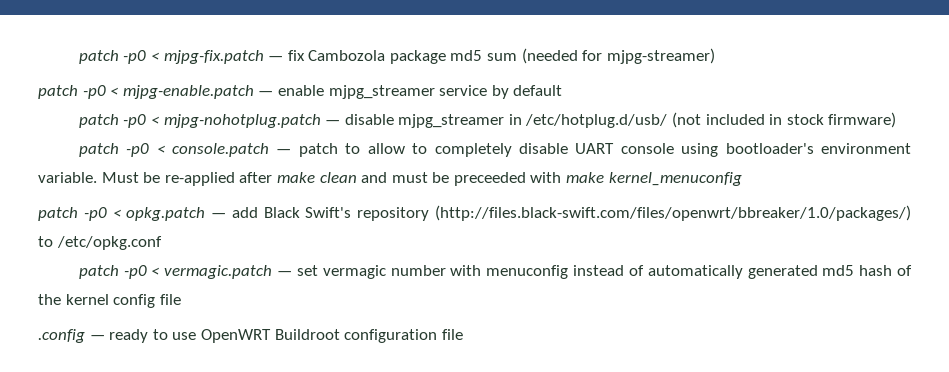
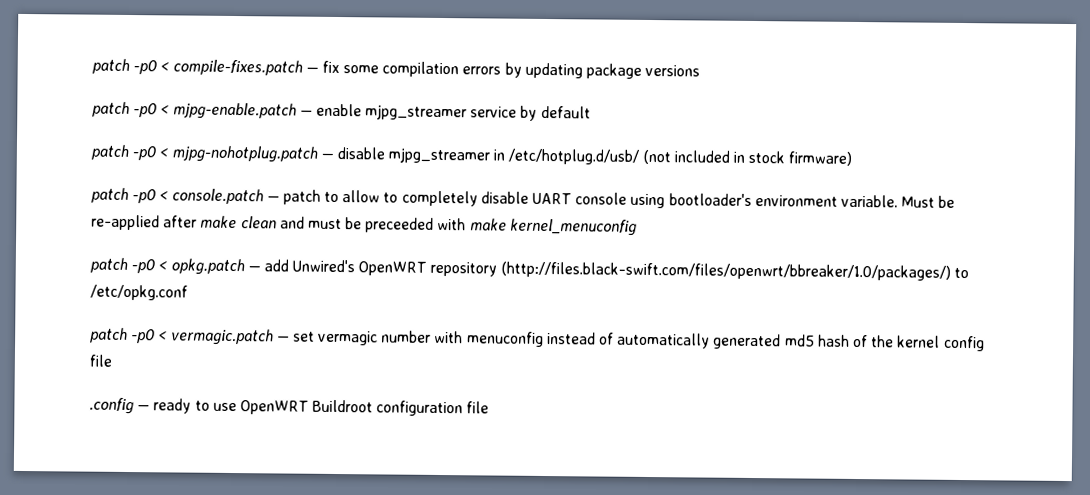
- patch -p0 < mjpg-fix.patch — fix Cambozola package md5 sum (needed for mjpg-streamer)
+ patch -p0 < compile-fixes.patch — fix some compilation errors by updating package versions
- patch -p0 < opkg.patch — add Black Swift's repository (http://files.black-swift.com/files/openwrt/bbreaker/1.0/packages/) to /etc/opkg.conf
+ patch -p0 < opkg.patch — add Unwired's OpenWRT repository (http://files.black-swift.com/files/openwrt/bbreaker/1.0/packages/) to /etc/opkg.conf

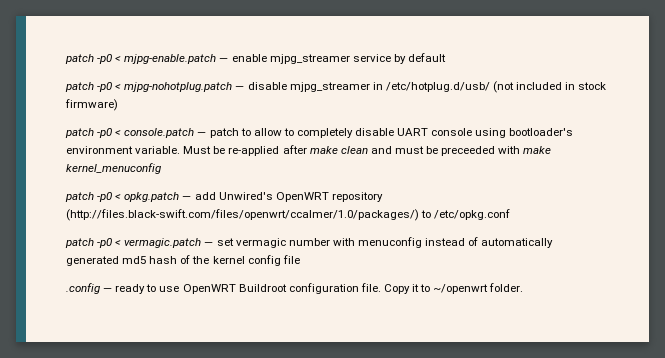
- patch -p0 < compile-fixes.patch — fix some compilation errors by updating package versions
- patch -p0 < opkg.patch — add Unwired's OpenWRT repository (http://files.black-swift.com/files/openwrt/bbreaker/1.0/packages/) to /etc/opkg.conf
+ patch -p0 < opkg.patch — add Unwired's OpenWRT repository (http://files.black-swift.com/files/openwrt/ccalmer/1.0/packages/) to /etc/opkg.conf
- .config — ready to use OpenWRT Buildroot configuration file
+ .config — ready to use OpenWRT Buildroot configuration file. Copy it to ~/openwrt folder.

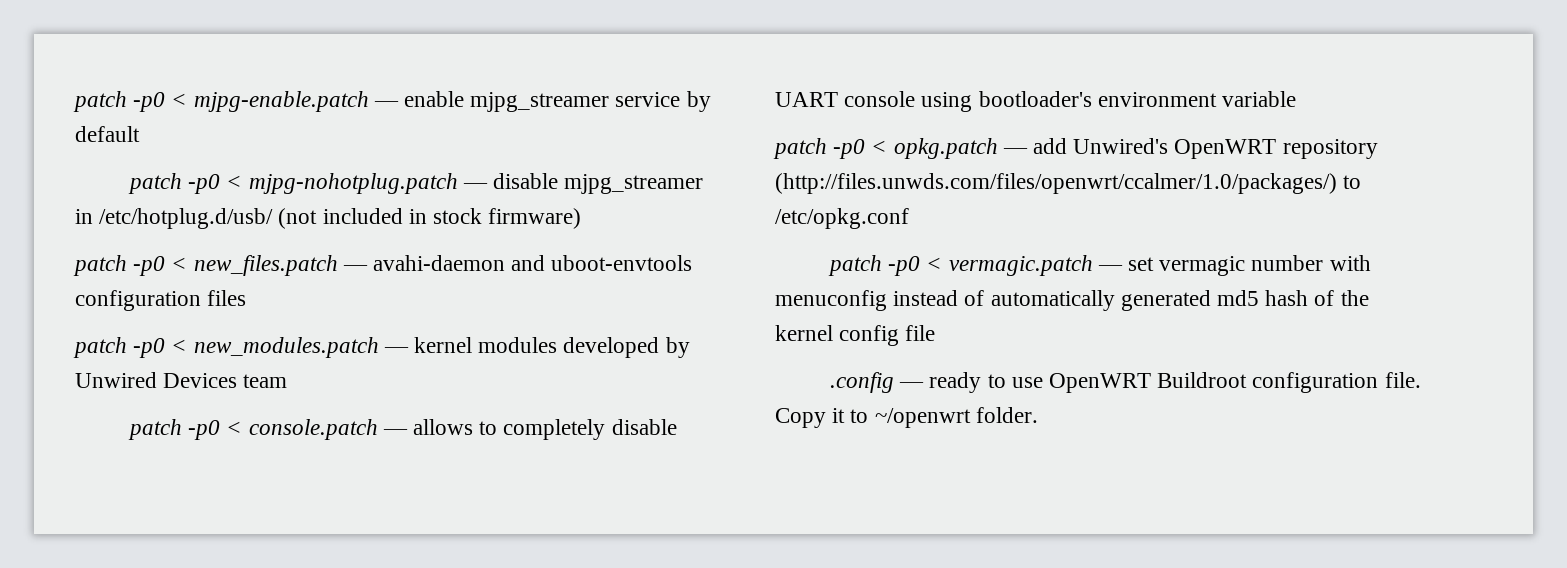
+ patch -p0 < new_files.patch — avahi-daemon and uboot-envtools configuration files
+ patch -p0 < new_modules.patch — kernel modules developed by Unwired Devices team
- patch -p0 < console.patch — patch to allow to completely disable UART console using bootloader's environment variable. Must be re-applied after make clean and must be preceeded with make kernel_menuconfig
+ patch -p0 < console.patch — allows to completely disable UART console using bootloader's environment variable
- patch -p0 < opkg.patch — add Unwired's OpenWRT repository (http://files.black-swift.com/files/openwrt/ccalmer/1.0/packages/) to /etc/opkg.conf
+ patch -p0 < opkg.patch — add Unwired's OpenWRT repository (http://files.unwds.com/files/openwrt/ccalmer/1.0/packages/) to /etc/opkg.conf

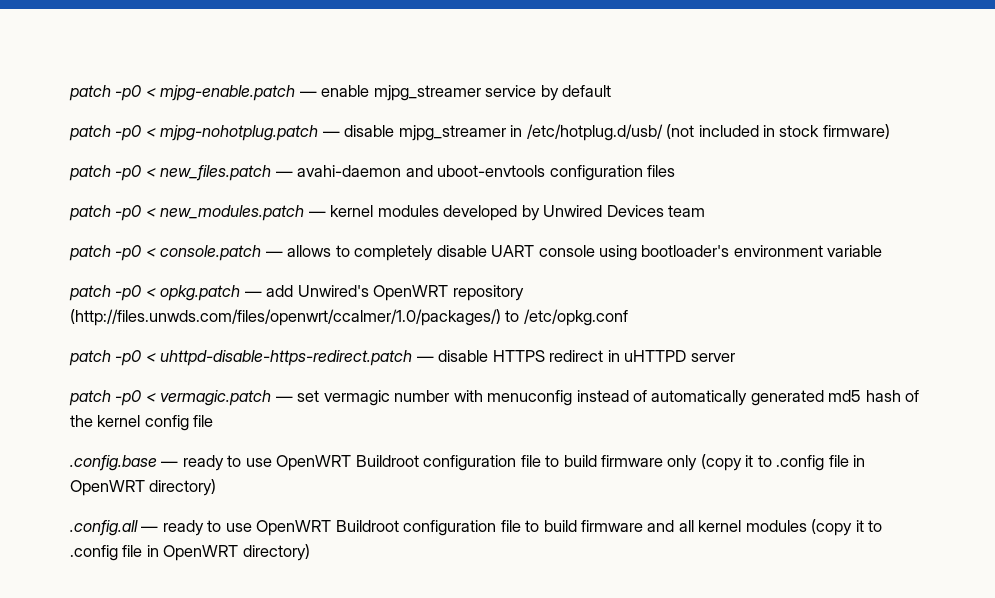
+ patch -p0 < uhttpd-disable-https-redirect.patch — disable HTTPS redirect in uHTTPD server
- .config — ready to use OpenWRT Buildroot configuration file. Copy it to ~/openwrt folder.
+ .config.base — ready to use OpenWRT Buildroot configuration file to build firmware only (copy it to .config file in OpenWRT directory)
+ .config.all — ready to use OpenWRT Buildroot configuration file to build firmware and all kernel modules (copy it to .config file in OpenWRT directory)

